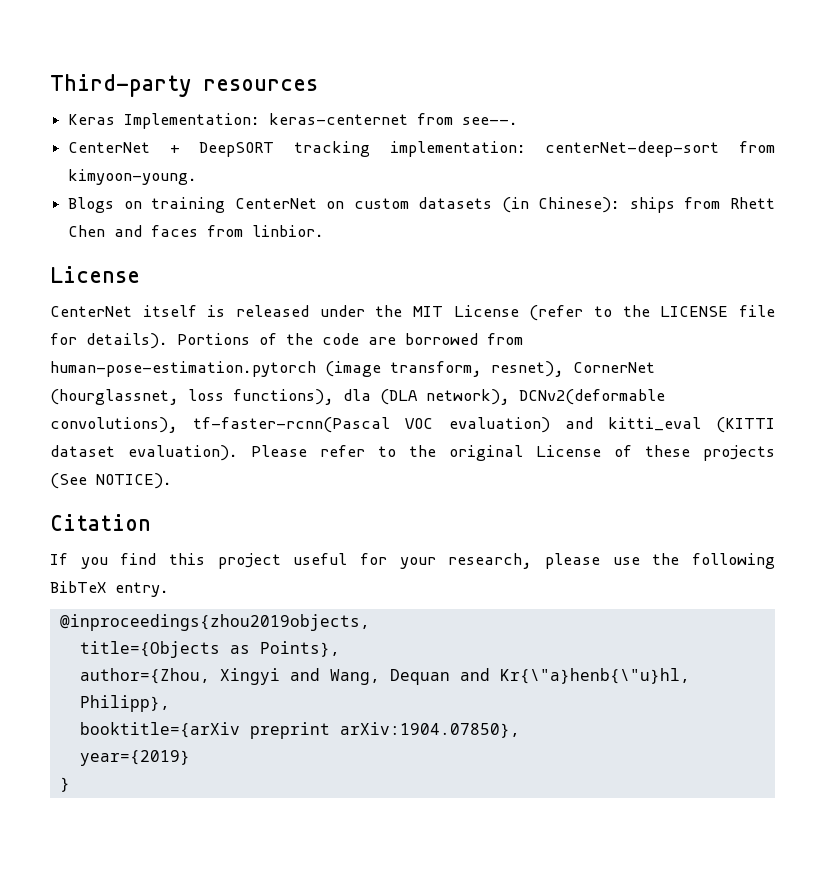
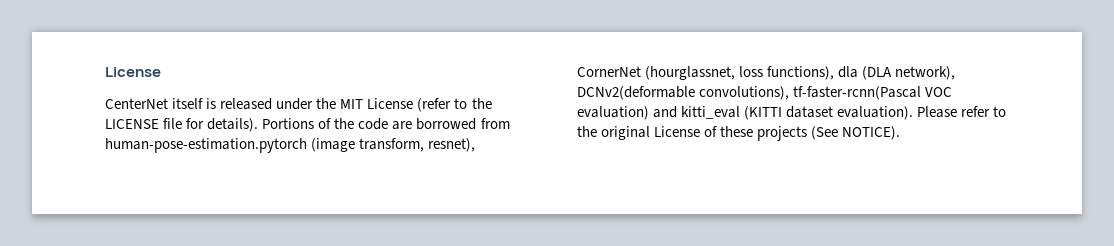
- Third-party resources
- Keras Implementation: keras-centernet from see--.
- CenterNet + DeepSORT tracking implementation: centerNet-deep-sort from kimyoon-young.
- Blogs on training CenterNet on custom datasets (in Chinese): ships from Rhett Chen and faces from linbior.
- Citation
- If you find this project useful for your research, please use the following BibTeX entry.
- @inproceedings{zhou2019objects,
- title={Objects as Points},
- author={Zhou, Xingyi and Wang, Dequan and Kr{\"a}henb{\"u}hl, Philipp},
- booktitle={arXiv preprint arXiv:1904.07850},
- year={2019}
- }

